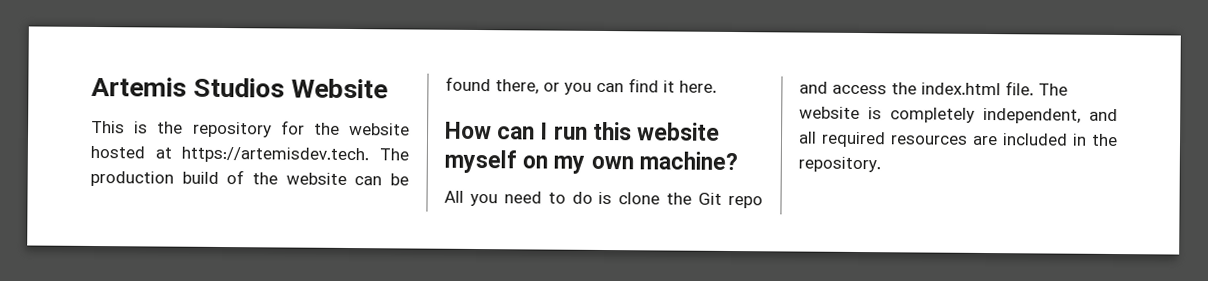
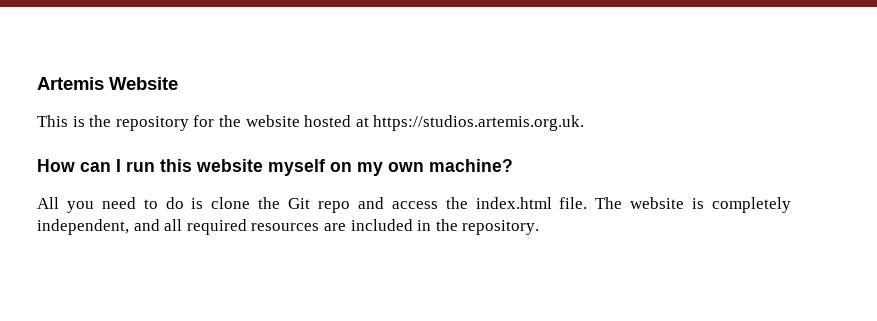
- Artemis Studios Website
+ Artemis Website
- This is the repository for the website hosted at https://artemisdev.tech. The production build of the website can be found there, or you can find it here.
+ This is the repository for the website hosted at https://studios.artemis.org.uk.

